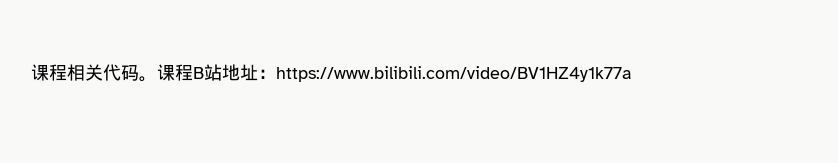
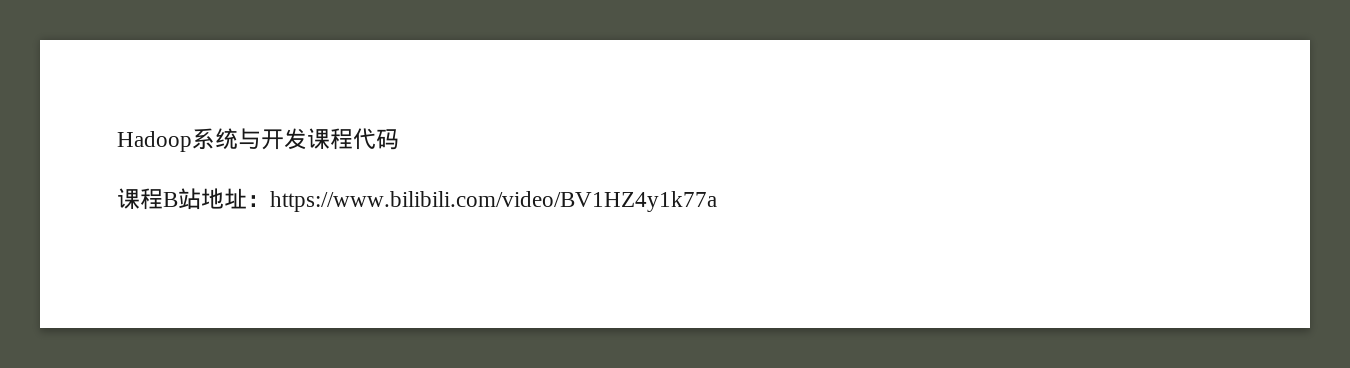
- 课程相关代码。课程B站地址：https://www.bilibili.com/video/BV1HZ4y1k77a
+ Hadoop系统与开发课程代码
+ 课程B站地址：https://www.bilibili.com/video/BV1HZ4y1k77a

